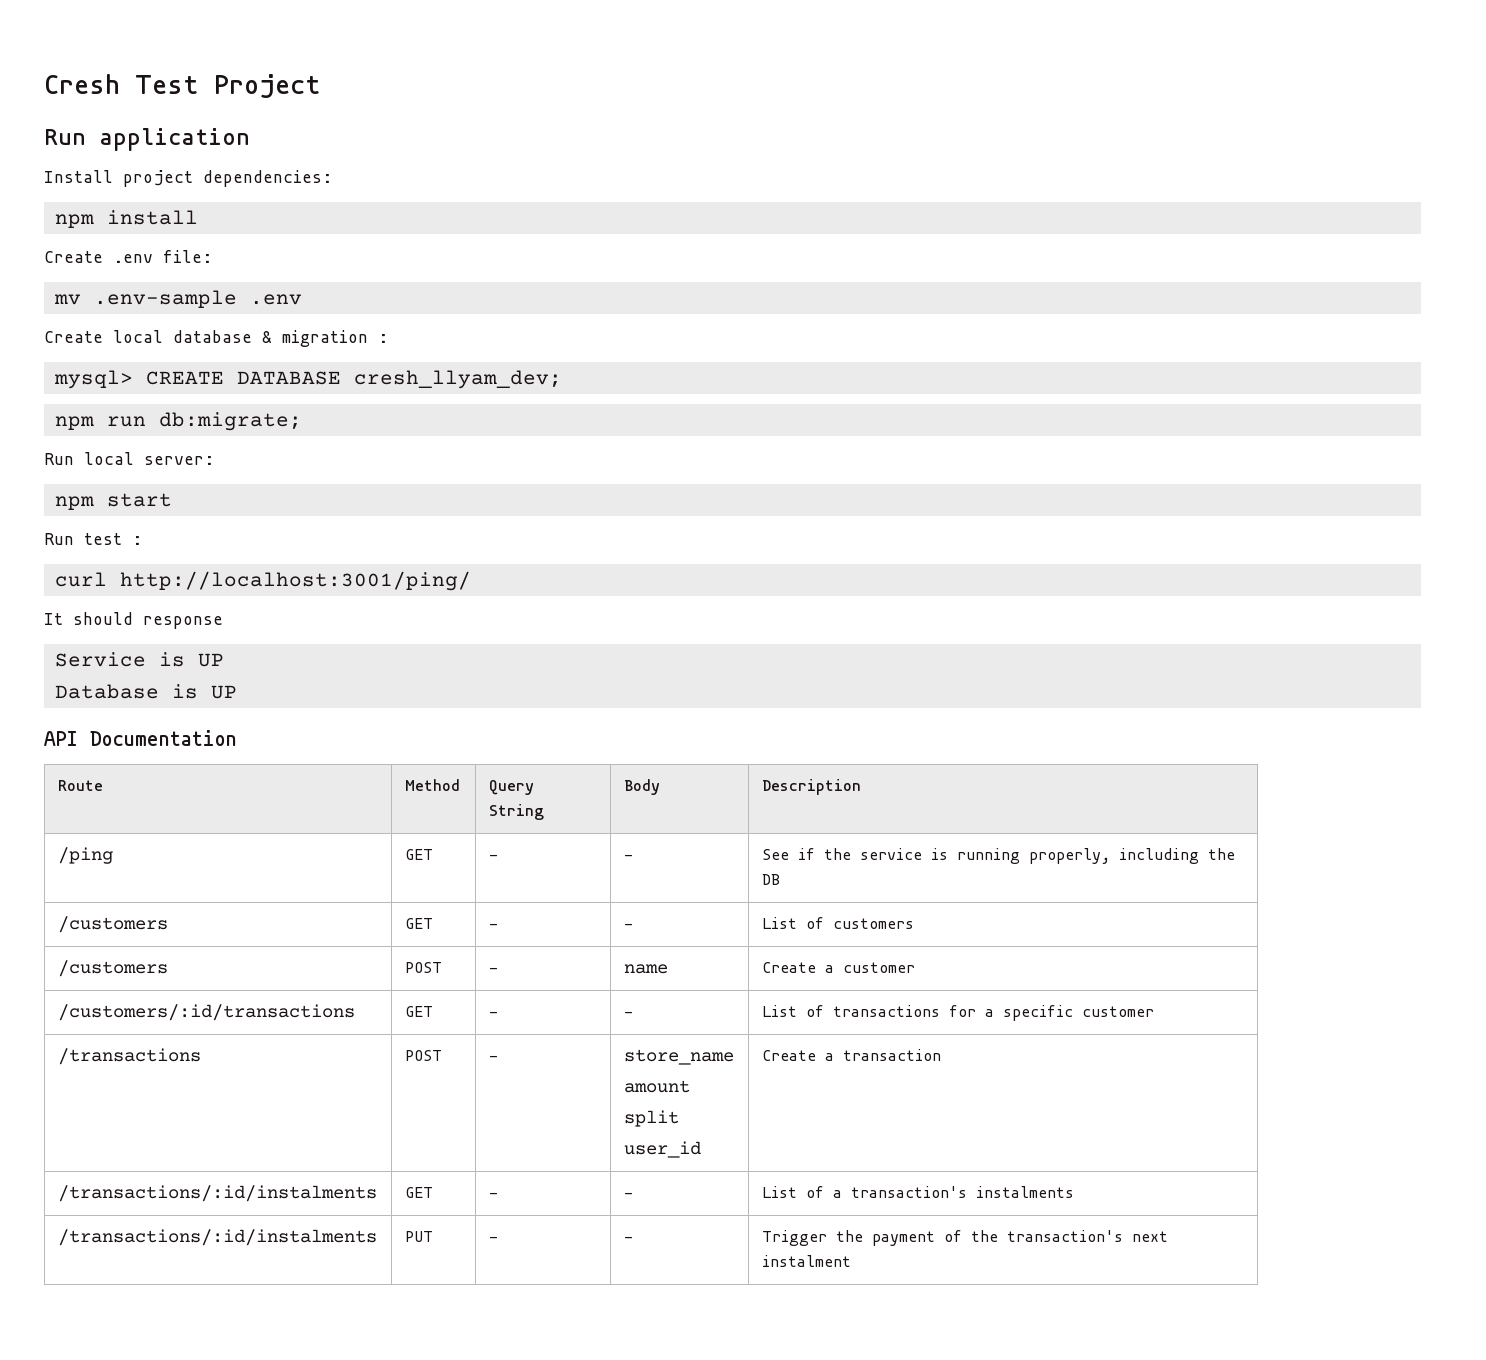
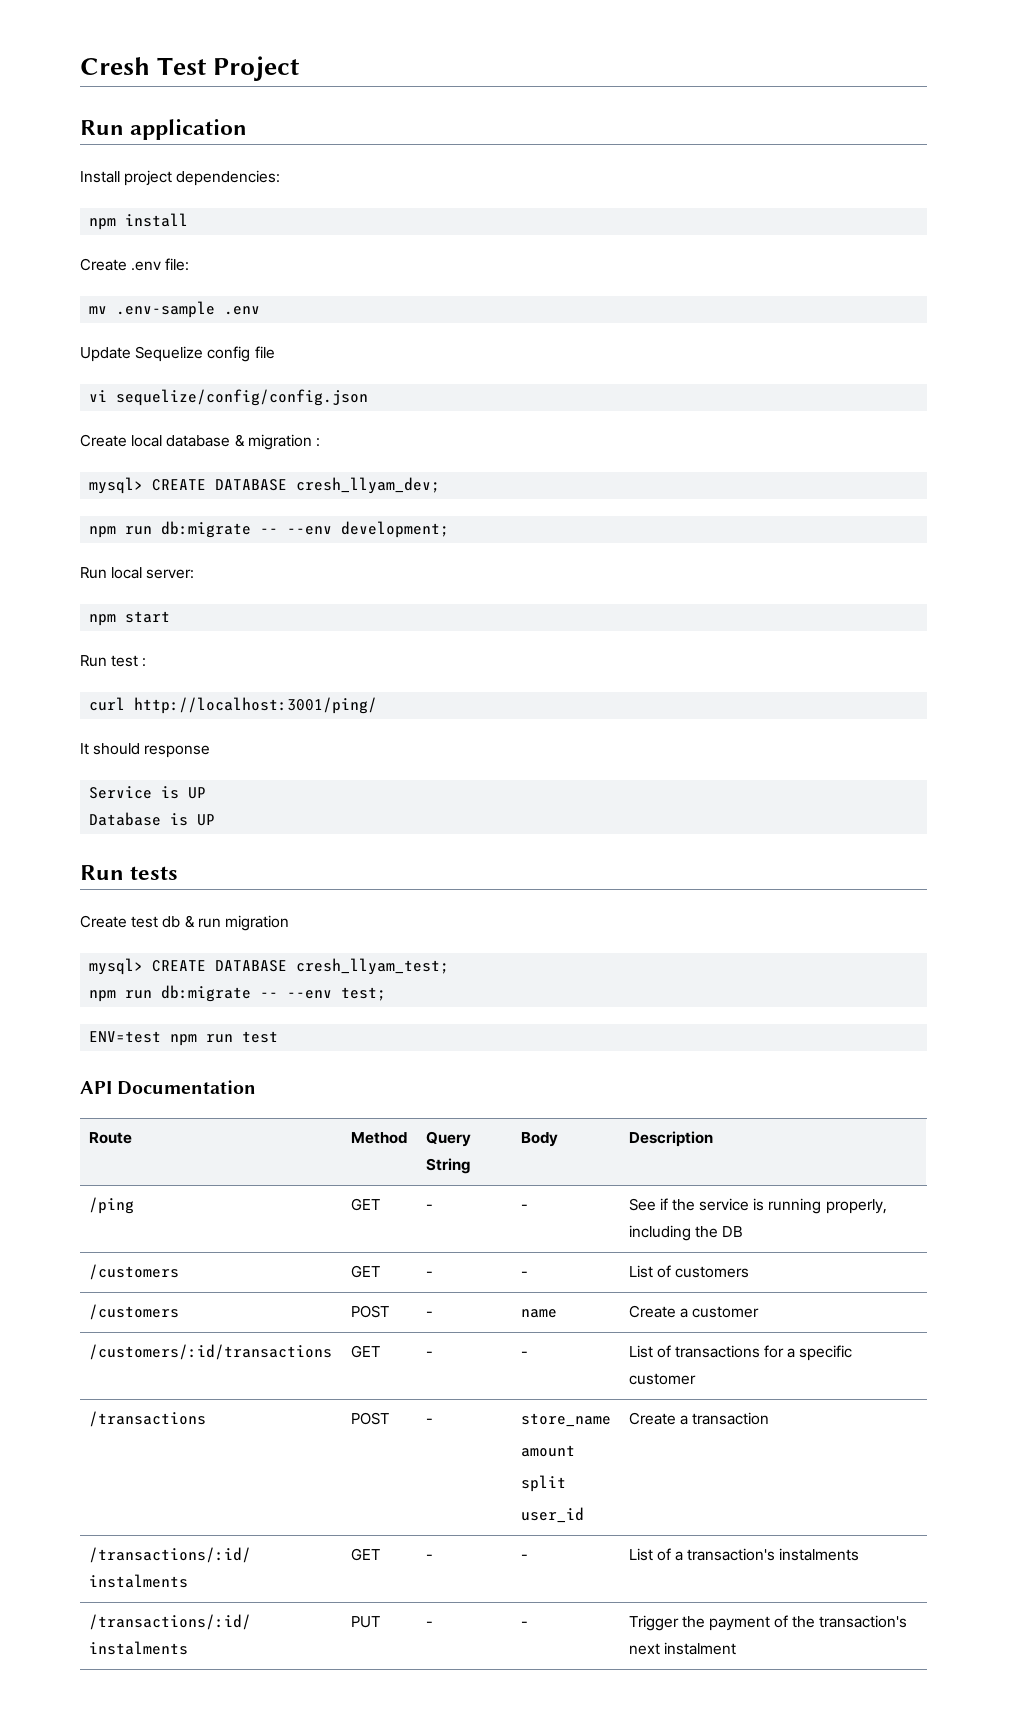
+ Update Sequelize config file
+ vi sequelize/config/config.json
- npm run db:migrate;
+ npm run db:migrate -- --env development;
+ Run tests
+ Create test db & run migration
+ mysql> CREATE DATABASE cresh_llyam_test;
+ npm run db:migrate -- --env test;
+ ENV=test npm run test

